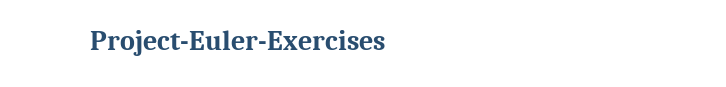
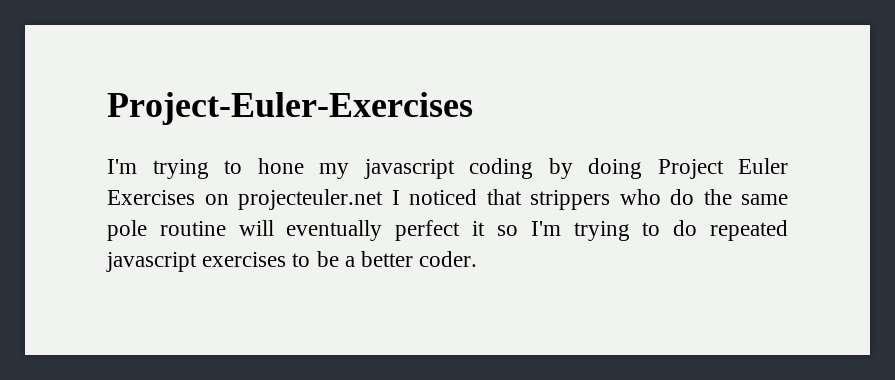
+ I'm trying to hone my javascript coding by doing Project Euler Exercises on projecteuler.net I noticed that strippers who do the same pole routine will eventually perfect it so I'm trying to do repeated javascript exercises to be a better coder.

